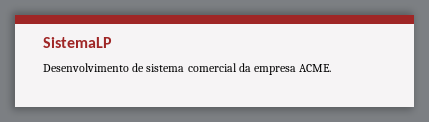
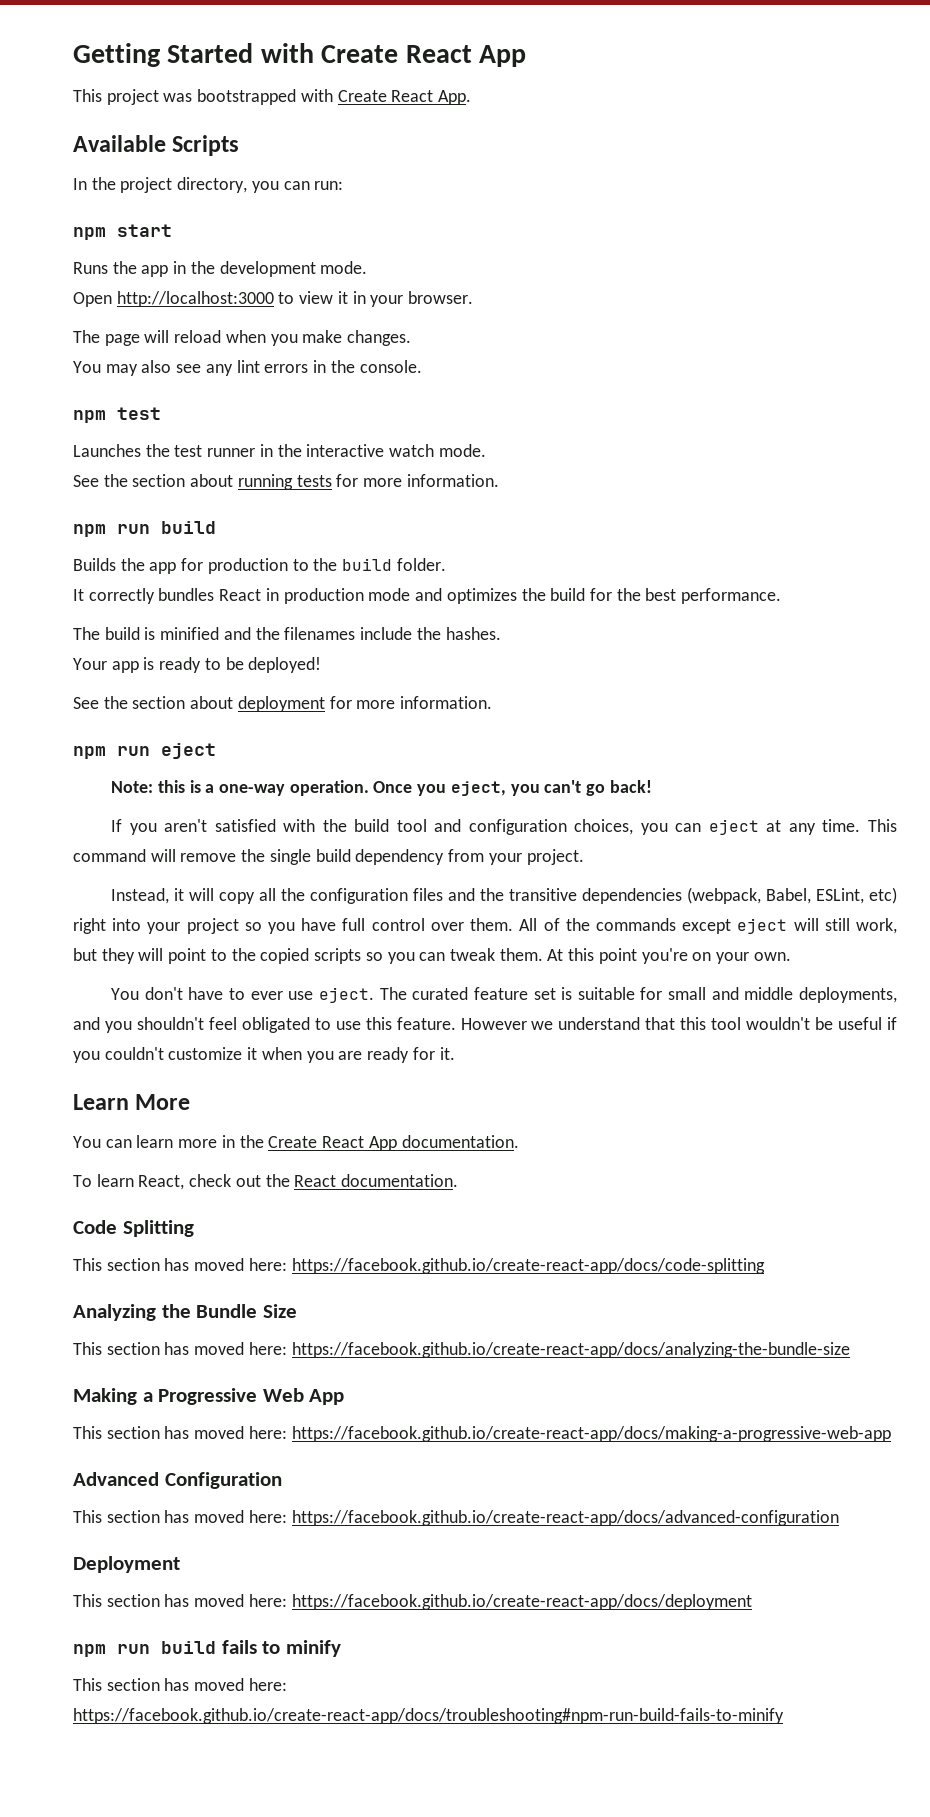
- SistemaLP
- Desenvolvimento de sistema comercial da empresa ACME.
+ Getting Started with Create React App
+ This project was bootstrapped with Create React App.
+ Available Scripts
+ In the project directory, you can run:
+ npm start
+ Runs the app in the development mode.
+ Open http://localhost:3000 to view it in your browser.
+ The page will reload when you make changes.
+ You may also see any lint errors in the console.
+ npm test
+ Launches the test runner in the interactive watch mode.
+ See the section about running tests for more information.
+ npm run build
+ Builds the app for production to the build folder.
+ It correctly bundles React in production mode and optimizes the build for the best performance.
+ The build is minified and the filenames include the hashes.
+ Your app is ready to be deployed!
+ See the section about deployment for more information.
+ npm run eject
+ Note: this is a one-way operation. Once you eject, you can't go back!
+ If you aren't satisfied with the build tool and configuration choices, you can eject at any time. This command will remove the single build dependency from your project.
+ Instead, it will copy all the configuration files and the transitive dependencies (webpack, Babel, ESLint, etc) right into your project so you have full control over them. All of the commands except eject will still work, but they will point to the copied scripts so you can tweak them. At this point you're on your own.
+ You don't have to ever use eject. The curated feature set is suitable for small and middle deployments, and you shouldn't feel obligated to use this feature. However we understand that this tool wouldn't be useful if you couldn't customize it when you are ready for it.
+ Learn More
+ You can learn more in the Create React App documentation.
+ To learn React, check out the React documentation.
+ Code Splitting
+ This section has moved here: https://facebook.github.io/create-react-app/docs/code-splitting
+ Analyzing the Bundle Size
+ This section has moved here: https://facebook.github.io/create-react-app/docs/analyzing-the-bundle-size
+ Making a Progressive Web App
+ This section has moved here: https://facebook.github.io/create-react-app/docs/making-a-progressive-web-app
+ Advanced Configuration
+ This section has moved here: https://facebook.github.io/create-react-app/docs/advanced-configuration
+ Deployment
+ This section has moved here: https://facebook.github.io/create-react-app/docs/deployment
+ npm run build fails to minify
+ This section has moved here: https://facebook.github.io/create-react-app/docs/troubleshooting#npm-run-build-fails-to-minify

